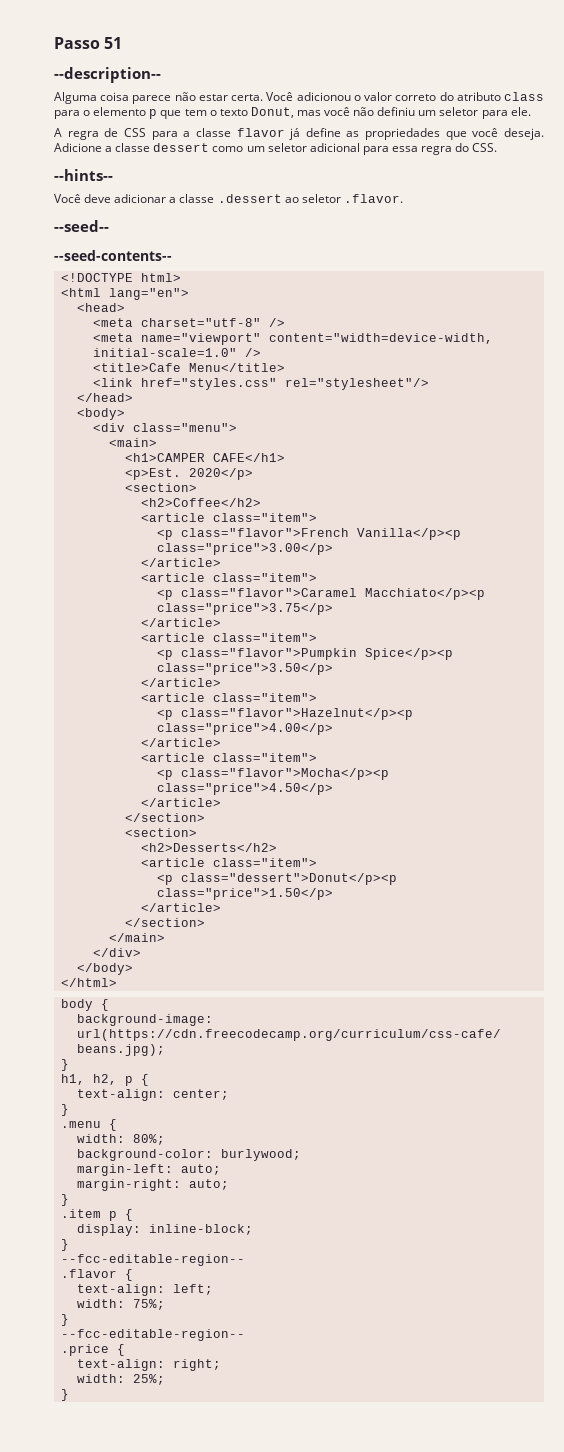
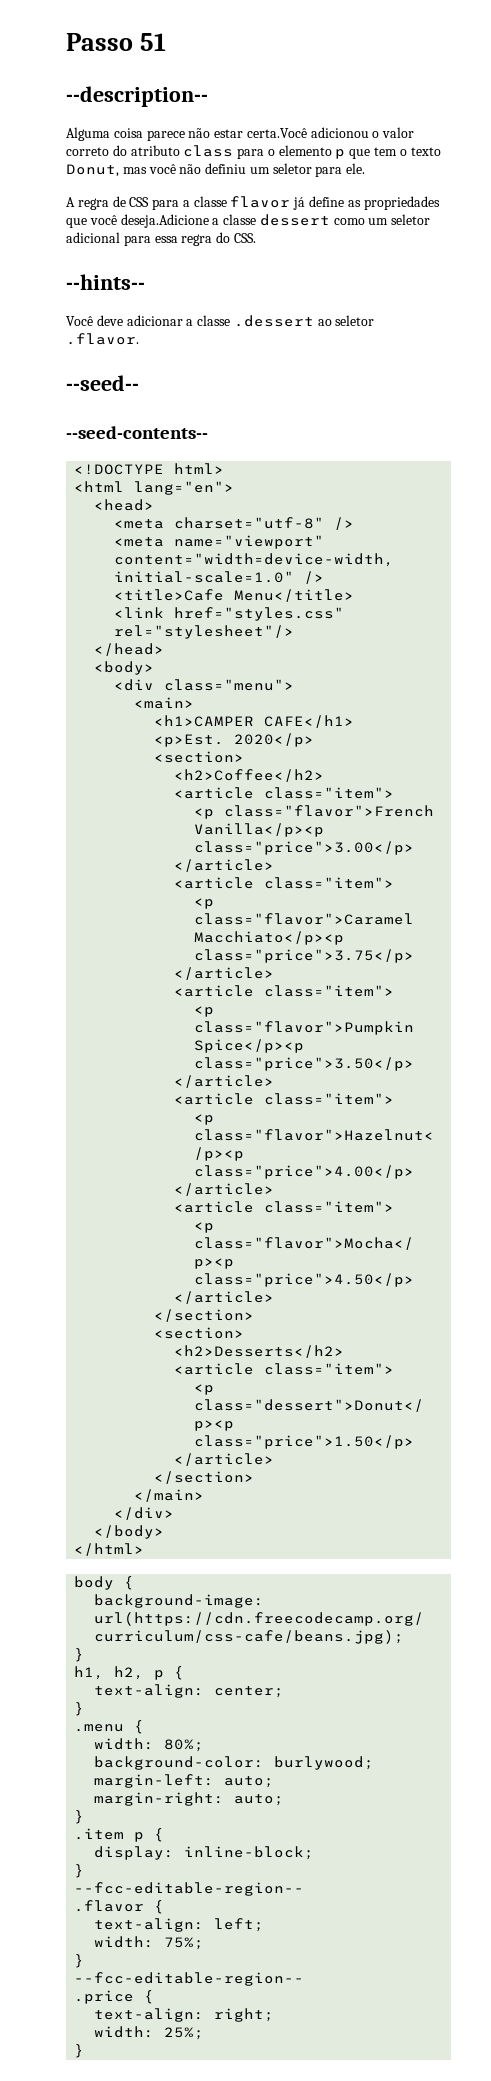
- Alguma coisa parece não estar certa. Você adicionou o valor correto do atributo class para o elemento p que tem o texto Donut, mas você não definiu um seletor para ele.
+ Alguma coisa parece não estar certa.Você adicionou o valor correto do atributo class para o elemento p que tem o texto Donut, mas você não definiu um seletor para ele.
- A regra de CSS para a classe flavor já define as propriedades que você deseja. Adicione a classe dessert como um seletor adicional para essa regra do CSS.
+ A regra de CSS para a classe flavor já define as propriedades que você deseja.Adicione a classe dessert como um seletor adicional para essa regra do CSS.

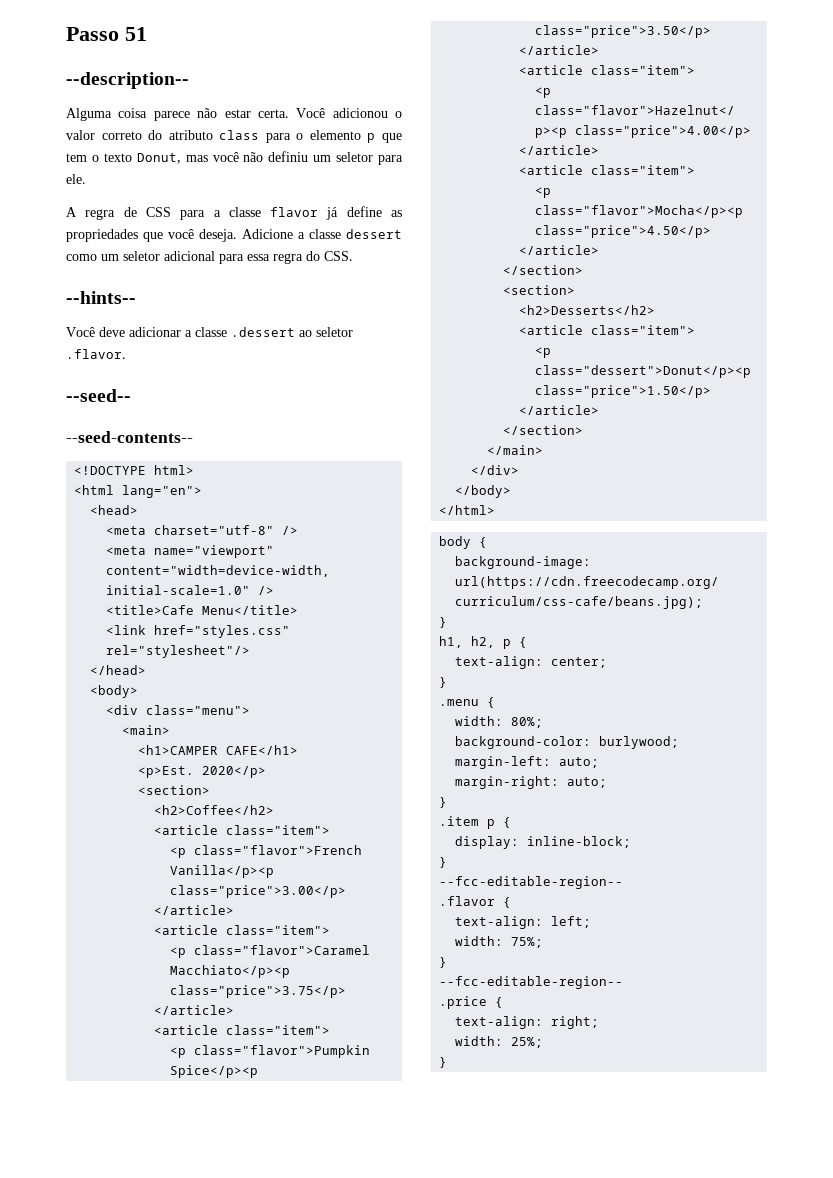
- Alguma coisa parece não estar certa.Você adicionou o valor correto do atributo class para o elemento p que tem o texto Donut, mas você não definiu um seletor para ele.
+ Alguma coisa parece não estar certa. Você adicionou o valor correto do atributo class para o elemento p que tem o texto Donut, mas você não definiu um seletor para ele.
- A regra de CSS para a classe flavor já define as propriedades que você deseja.Adicione a classe dessert como um seletor adicional para essa regra do CSS.
+ A regra de CSS para a classe flavor já define as propriedades que você deseja. Adicione a classe dessert como um seletor adicional para essa regra do CSS.

